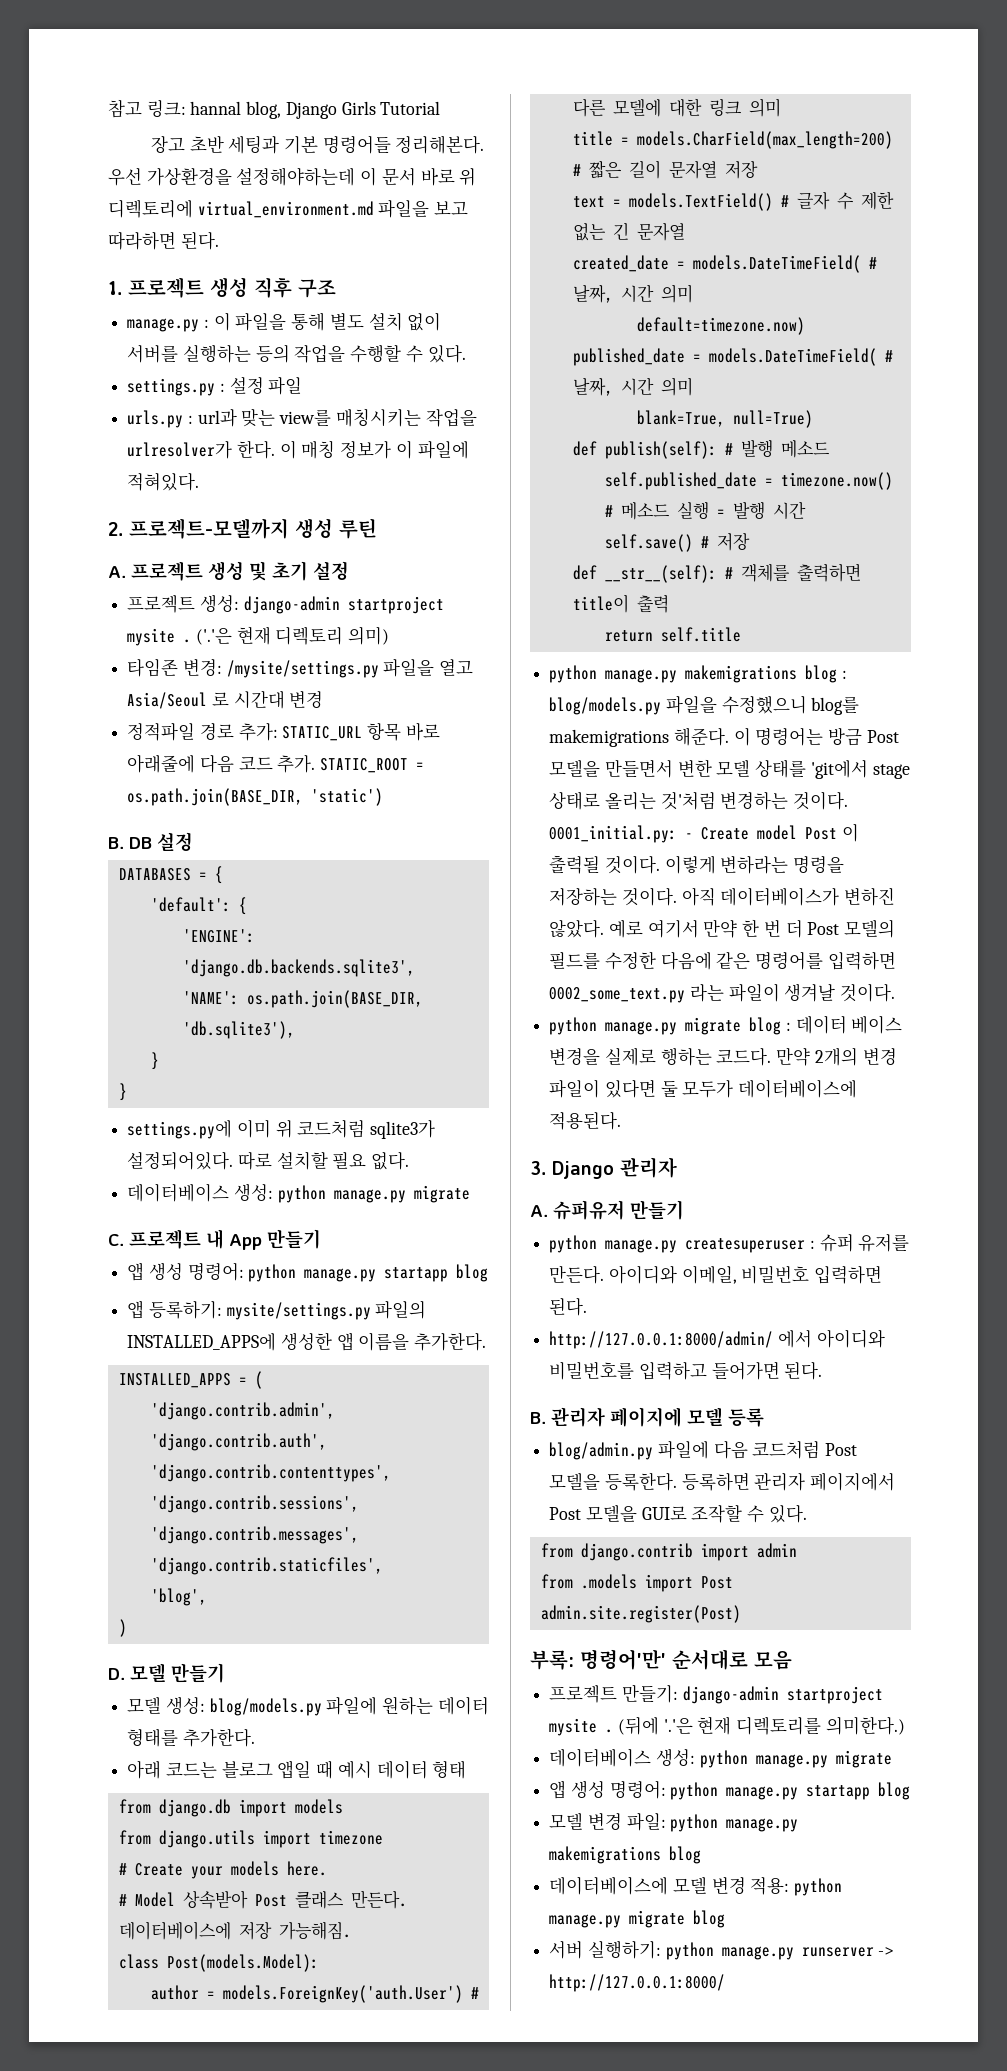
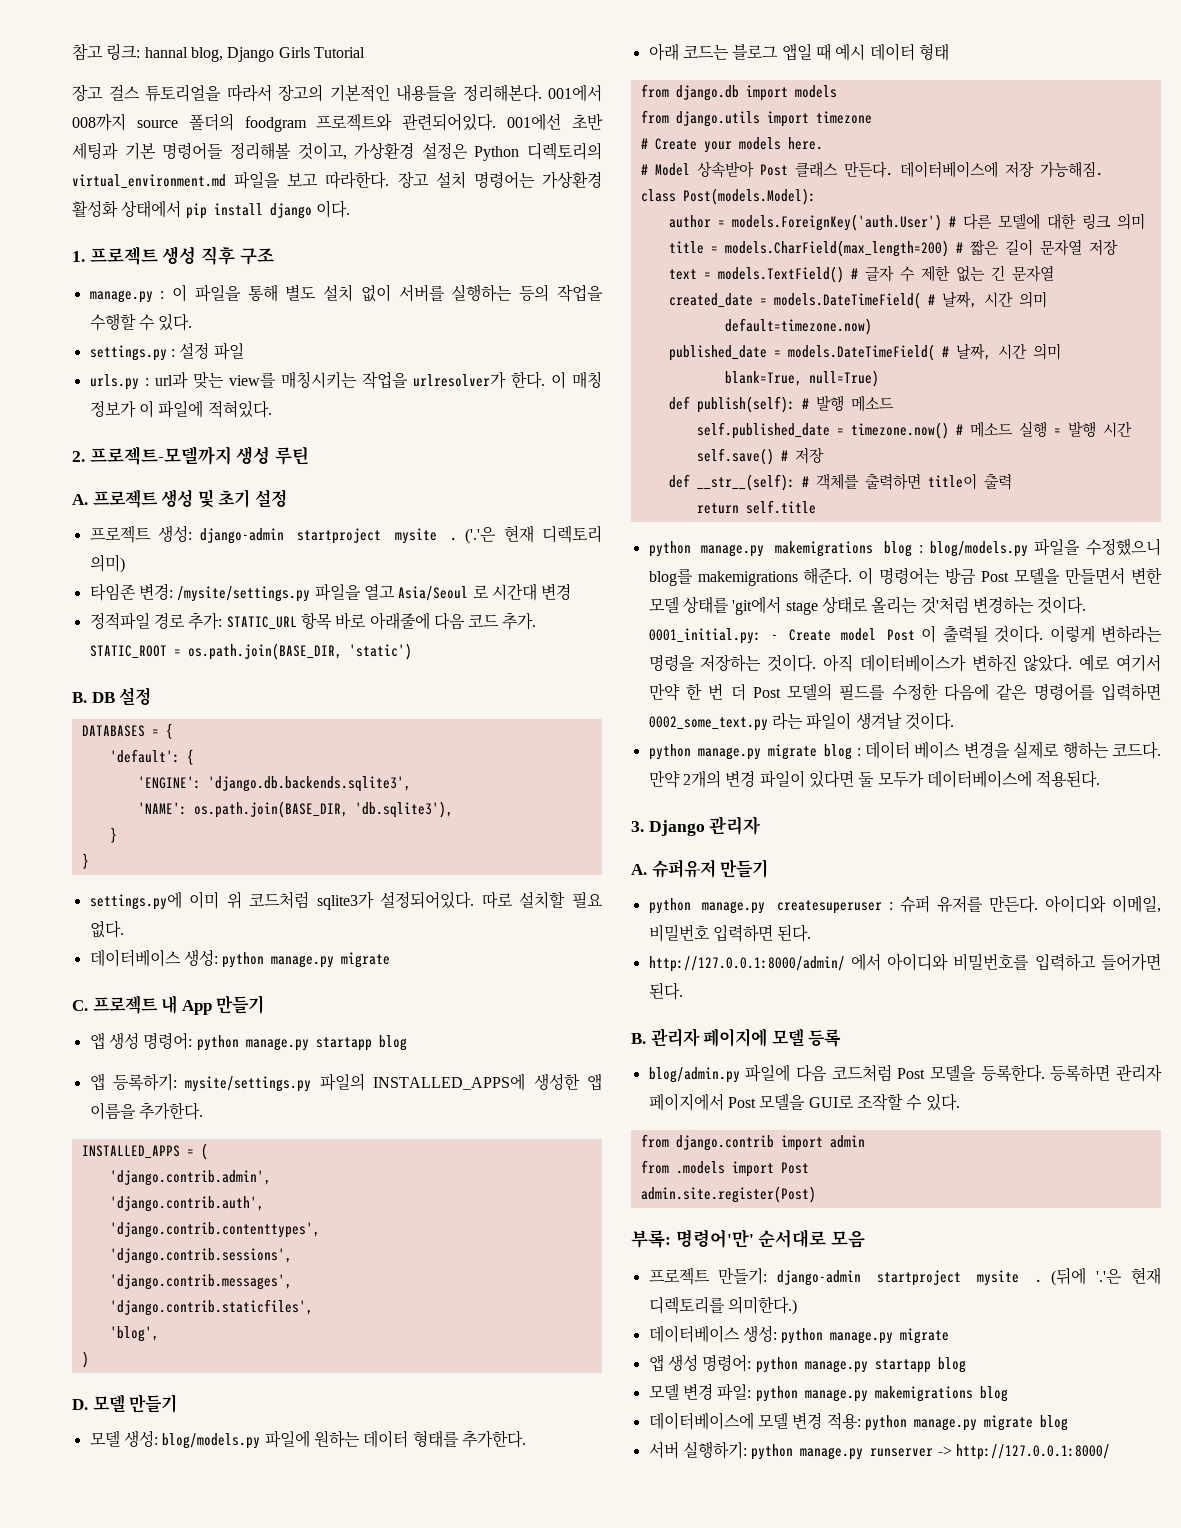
- 장고 초반 세팅과 기본 명령어들 정리해본다. 우선 가상환경을 설정해야하는데 이 문서 바로 위 디렉토리에 virtual_environment.md 파일을 보고 따라하면 된다.
+ 장고 걸스 튜토리얼을 따라서 장고의 기본적인 내용들을 정리해본다. 001에서 008까지 source 폴더의 foodgram 프로젝트와 관련되어있다. 001에선 초반 세팅과 기본 명령어들 정리해볼 것이고, 가상환경 설정은 Python 디렉토리의 virtual_environment.md 파일을 보고 따라한다. 장고 설치 명령어는 가상환경 활성화 상태에서 pip install django 이다.

